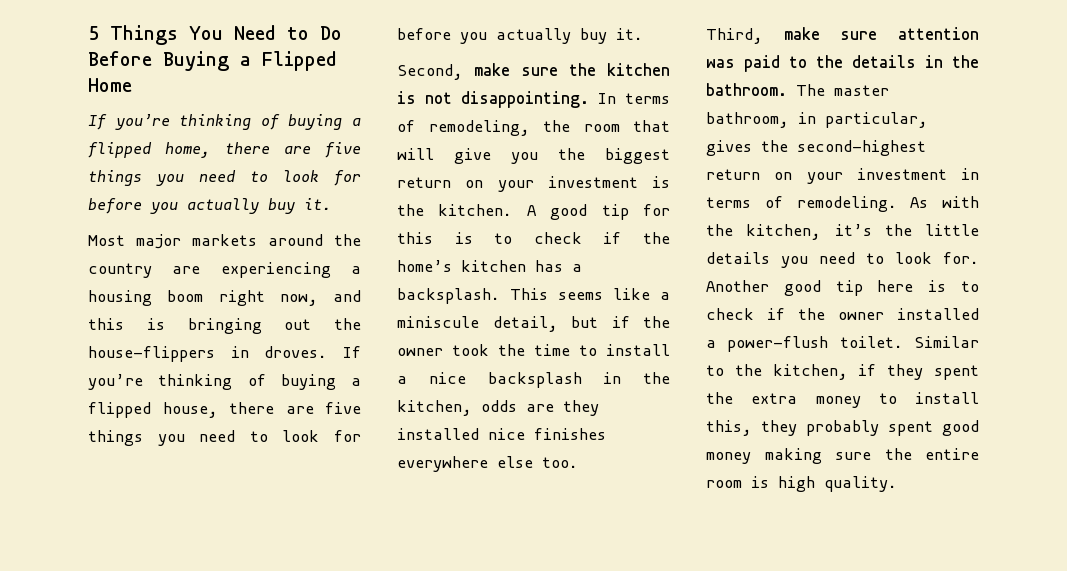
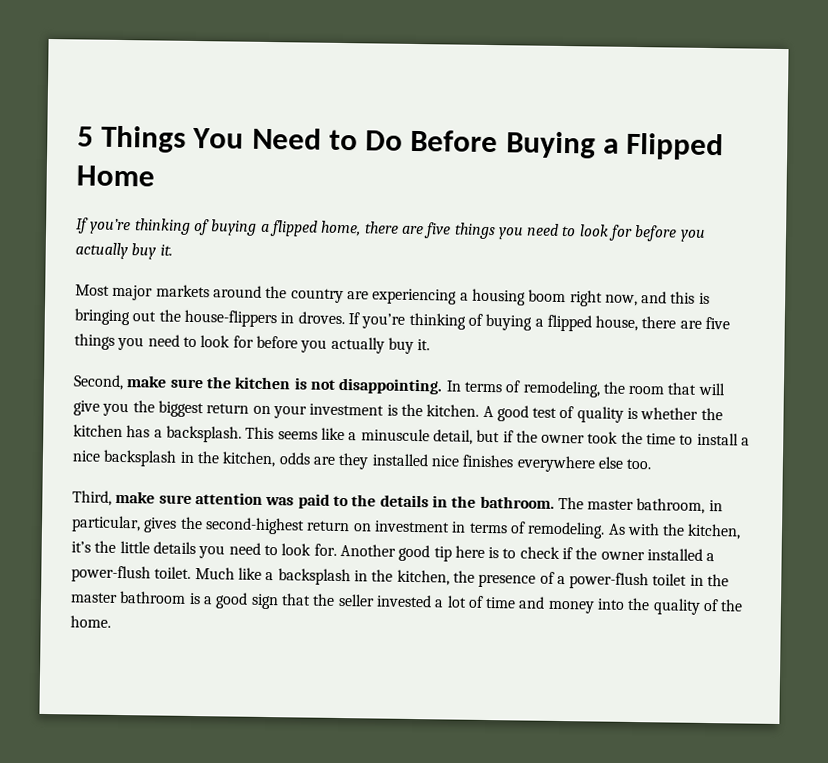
- A good tip for this is to check if the home’s kitchen has a backsplash.
+ A good test of quality is whether the kitchen has a backsplash.
- This seems like a miniscule detail, but if the owner took the time to install a nice backsplash in the kitchen, odds are they installed nice finishes everywhere else too.
+ This seems like a minuscule detail, but if the owner took the time to install a nice backsplash in the kitchen, odds are they installed nice finishes everywhere else too.
- The master bathroom, in particular, gives the second-highest return on your investment in terms of remodeling.
+ The master bathroom, in particular, gives the second-highest return on investment in terms of remodeling.
- Similar to the kitchen, if they spent the extra money to install this, they probably spent good money making sure the entire room is high quality.
+ Much like a backsplash in the kitchen, the presence of a power-flush toilet in the master bathroom is a good sign that the seller invested a lot of time and money into the quality of the home.

